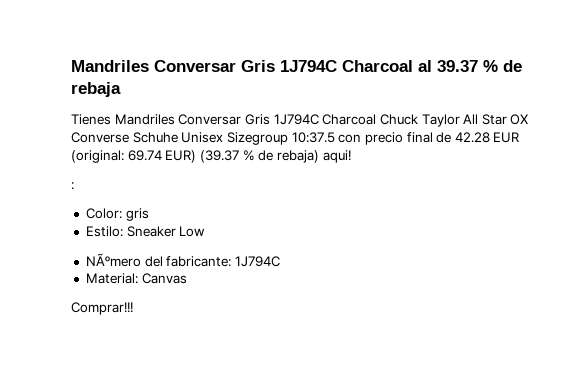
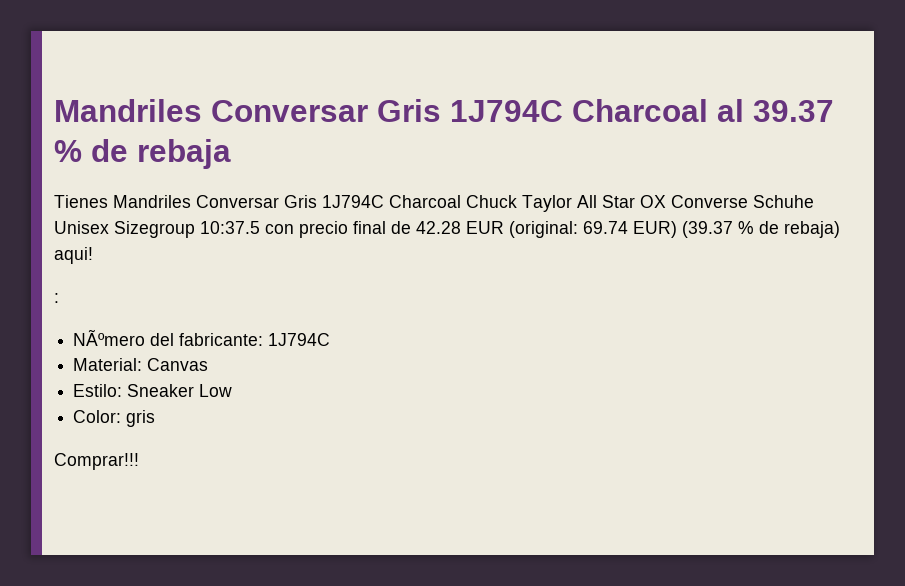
- Color: gris
- Estilo: Sneaker Low
+ Estilo: Sneaker Low
+ Color: gris

